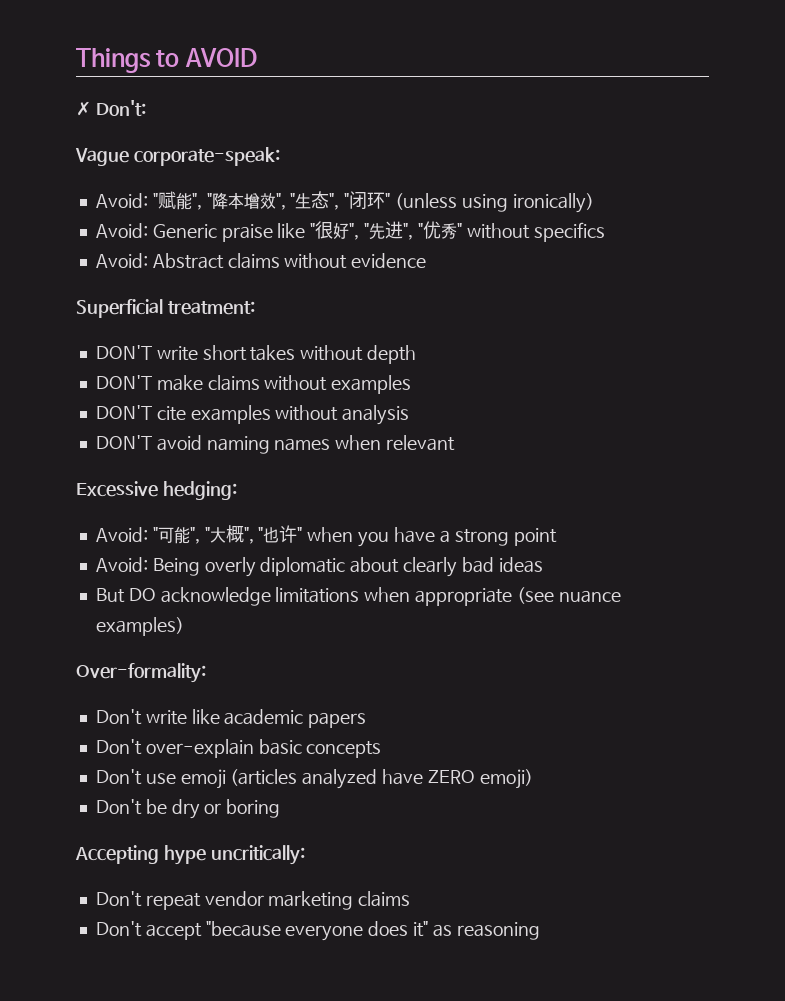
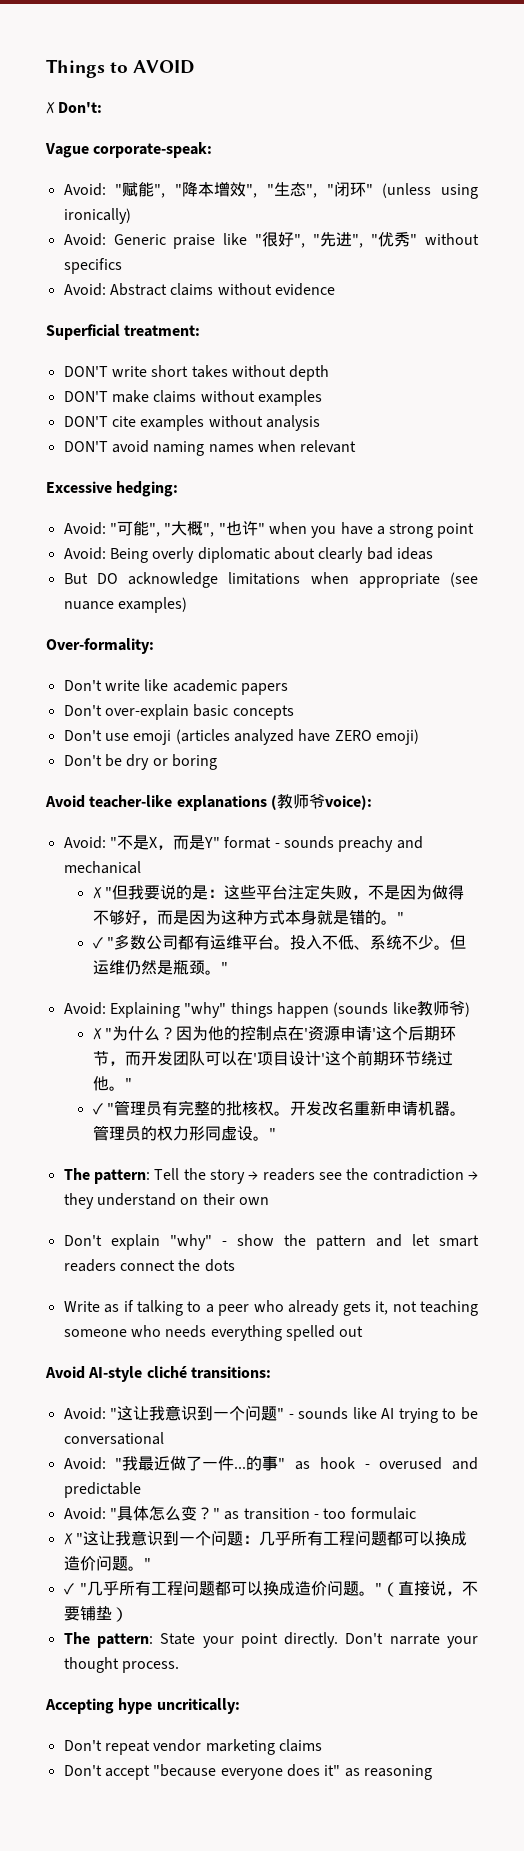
+ Avoid teacher-like explanations (教师爷voice):
+ Avoid: "不是X，而是Y" format - sounds preachy and mechanical
+ ✗ "但我要说的是：这些平台注定失败，不是因为做得不够好，而是因为这种方式本身就是错的。"
+ ✓ "多数公司都有运维平台。投入不低、系统不少。但运维仍然是瓶颈。"
+ Avoid: Explaining "why" things happen (sounds like教师爷)
+ ✗ "为什么？因为他的控制点在'资源申请'这个后期环节，而开发团队可以在'项目设计'这个前期环节绕过他。"
+ ✓ "管理员有完整的批核权。开发改名重新申请机器。管理员的权力形同虚设。"
+ The pattern: Tell the story → readers see the contradiction → they understand on their own
+ Don't explain "why" - show the pattern and let smart readers connect the dots
+ Write as if talking to a peer who already gets it, not teaching someone who needs everything spelled out
+ Avoid AI-style cliché transitions:
+ Avoid: "这让我意识到一个问题" - sounds like AI trying to be conversational
+ Avoid: "我最近做了一件...的事" as hook - overused and predictable
+ Avoid: "具体怎么变？" as transition - too formulaic
+ ✗ "这让我意识到一个问题：几乎所有工程问题都可以换成造价问题。"
+ ✓ "几乎所有工程问题都可以换成造价问题。"（直接说，不要铺垫）
+ The pattern: State your point directly. Don't narrate your thought process.

